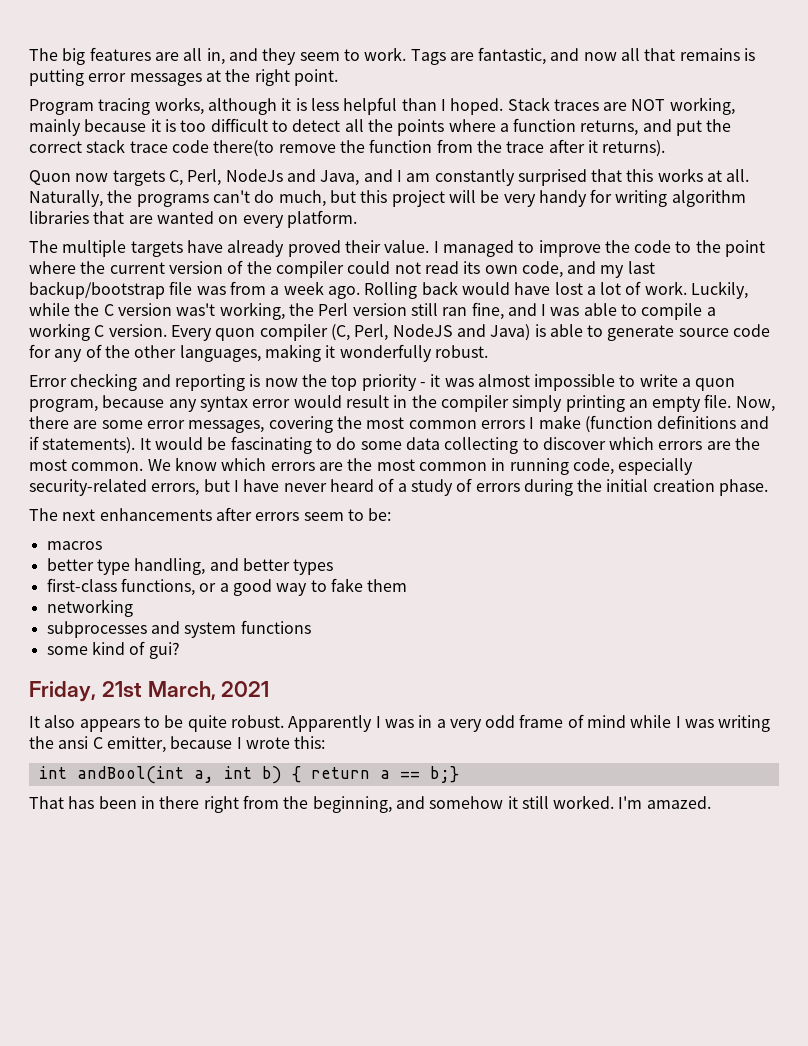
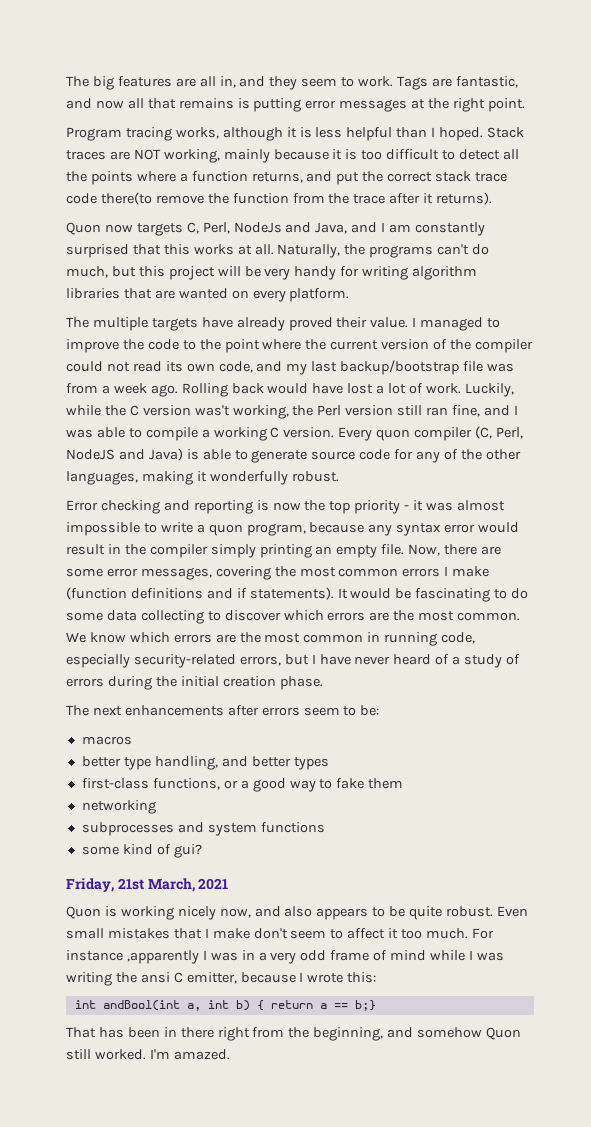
- It also appears to be quite robust.
+ Quon is working nicely now, and also appears to be quite robust.
- Apparently I was in a very odd frame of mind while I was writing the ansi C emitter, because I wrote this:
+ Even small mistakes that I make don't seem to affect it too much. For instance ,apparently I was in a very odd frame of mind while I was writing the ansi C emitter, because I wrote this:
- That has been in there right from the beginning, and somehow it still worked.
+ That has been in there right from the beginning, and somehow Quon still worked.

